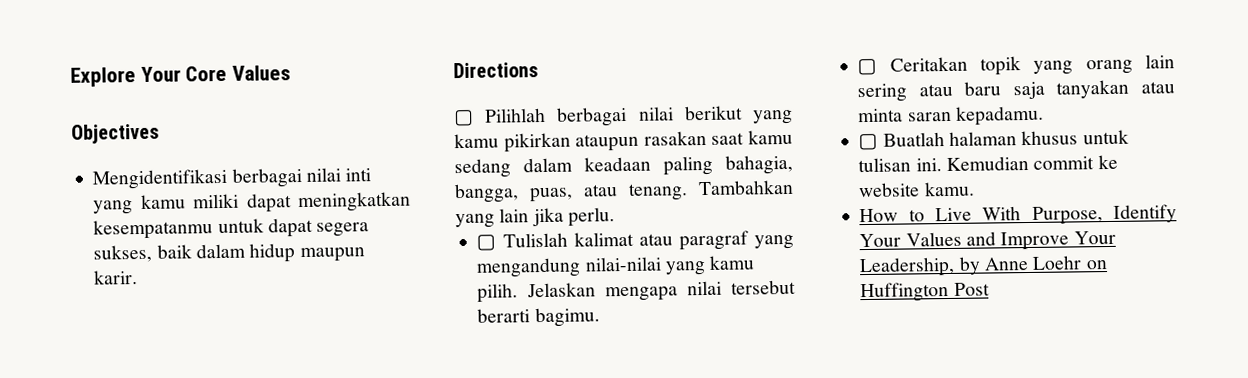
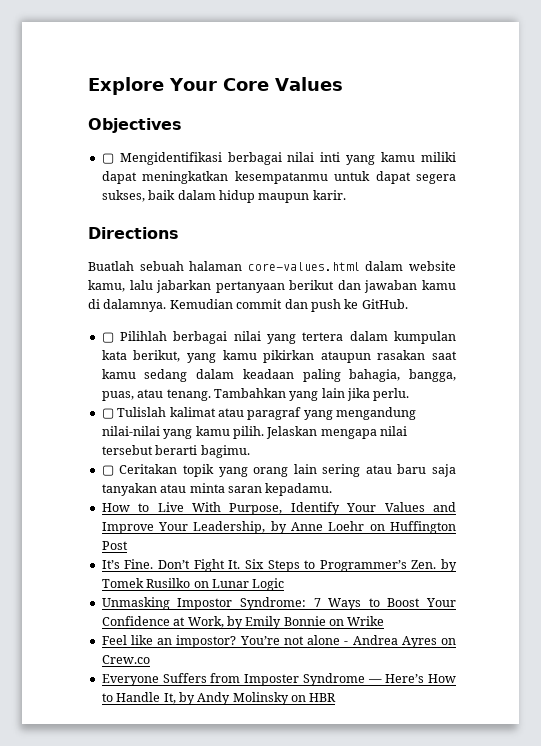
- Mengidentifikasi berbagai nilai inti yang kamu miliki dapat meningkatkan kesempatanmu untuk dapat segera sukses, baik dalam hidup maupun karir.
+ ▢ Mengidentifikasi berbagai nilai inti yang kamu miliki dapat meningkatkan kesempatanmu untuk dapat segera sukses, baik dalam hidup maupun karir.
- ▢ Pilihlah berbagai nilai berikut yang kamu pikirkan ataupun rasakan saat kamu sedang dalam keadaan paling bahagia, bangga, puas, atau tenang.
+ Buatlah sebuah halaman core-values.html dalam website kamu, lalu jabarkan pertanyaan berikut dan jawaban kamu di dalamnya. Kemudian commit dan push ke GitHub.
+ ▢ Pilihlah berbagai nilai yang tertera dalam kumpulan kata berikut, yang kamu pikirkan ataupun rasakan saat kamu sedang dalam keadaan paling bahagia, bangga, puas, atau tenang.
- ▢ Buatlah halaman khusus untuk tulisan ini. Kemudian commit ke website kamu.
+ It’s Fine. Don’t Fight It. Six Steps to Programmer’s Zen. by Tomek Rusilko on Lunar Logic
+ Unmasking Impostor Syndrome: 7 Ways to Boost Your Confidence at Work, by Emily Bonnie on Wrike
+ Feel like an impostor? You’re not alone - Andrea Ayres on Crew.co
+ Everyone Suffers from Imposter Syndrome — Here’s How to Handle It, by Andy Molinsky on HBR

